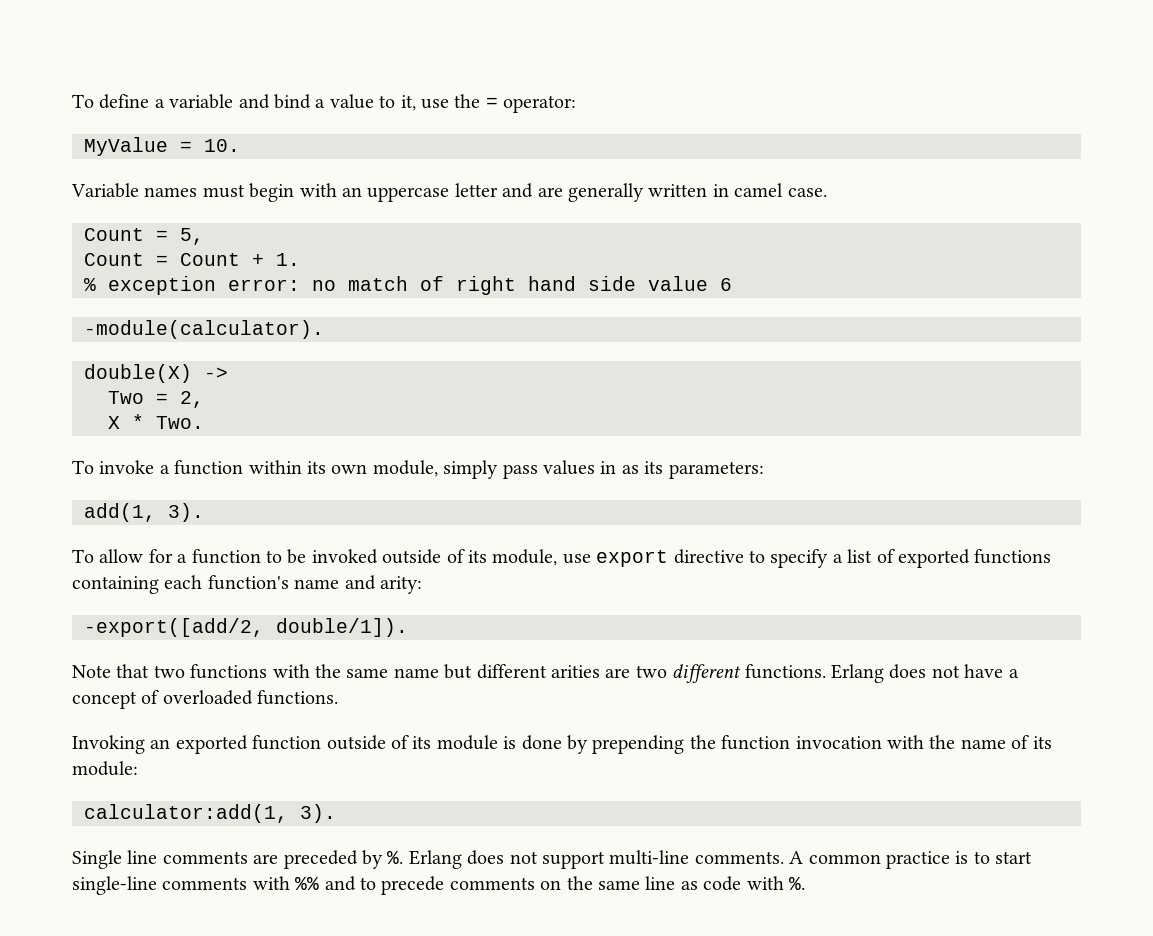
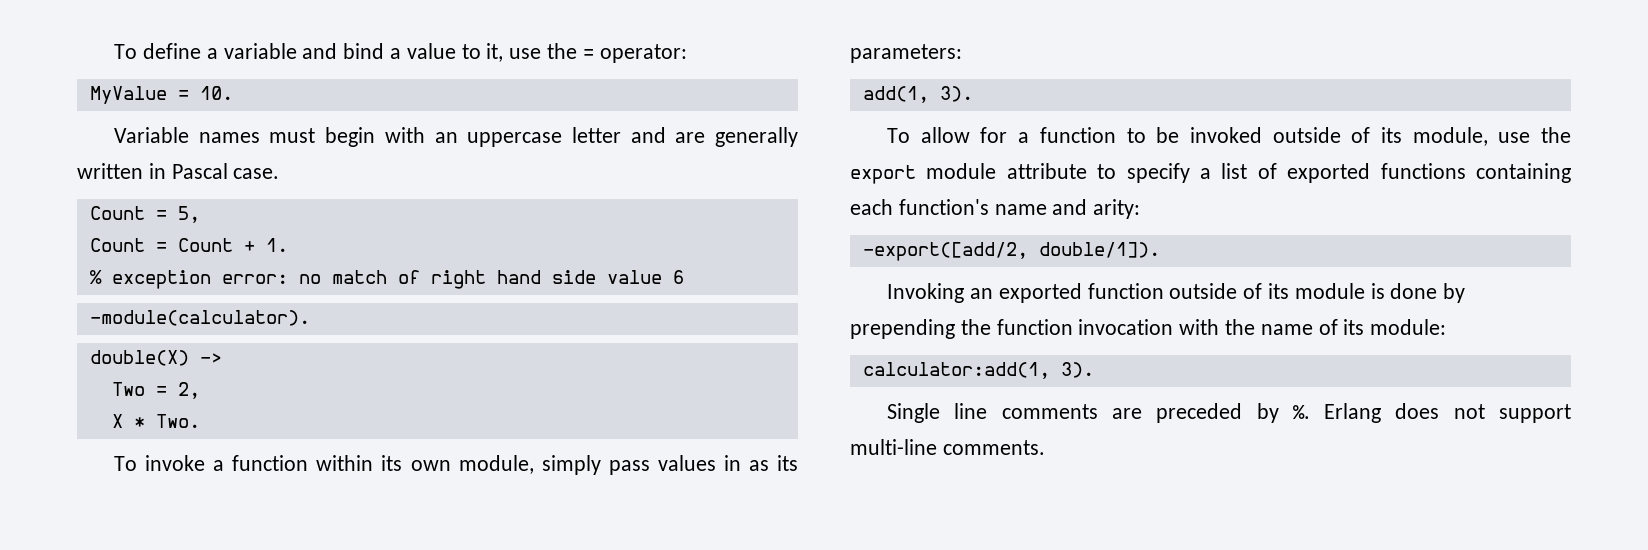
- Variable names must begin with an uppercase letter and are generally written in camel case.
+ Variable names must begin with an uppercase letter and are generally written in Pascal case.
- To allow for a function to be invoked outside of its module, use export directive to specify a list of exported functions containing each function's name and arity:
+ To allow for a function to be invoked outside of its module, use the export module attribute to specify a list of exported functions containing each function's name and arity:
- Note that two functions with the same name but different arities are two different functions. Erlang does not have a concept of overloaded functions.
- A common practice is to start single-line comments with %% and to precede comments on the same line as code with %.

